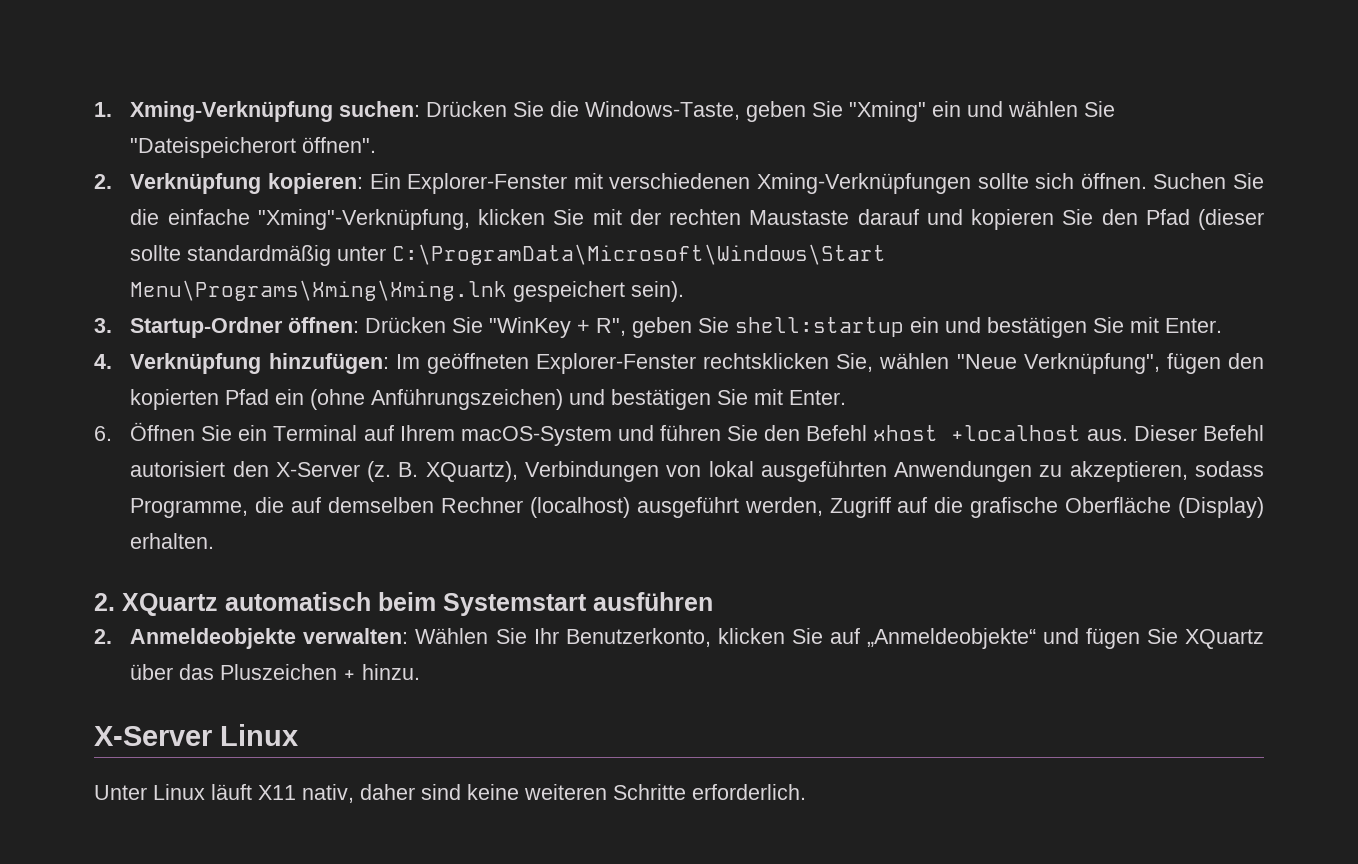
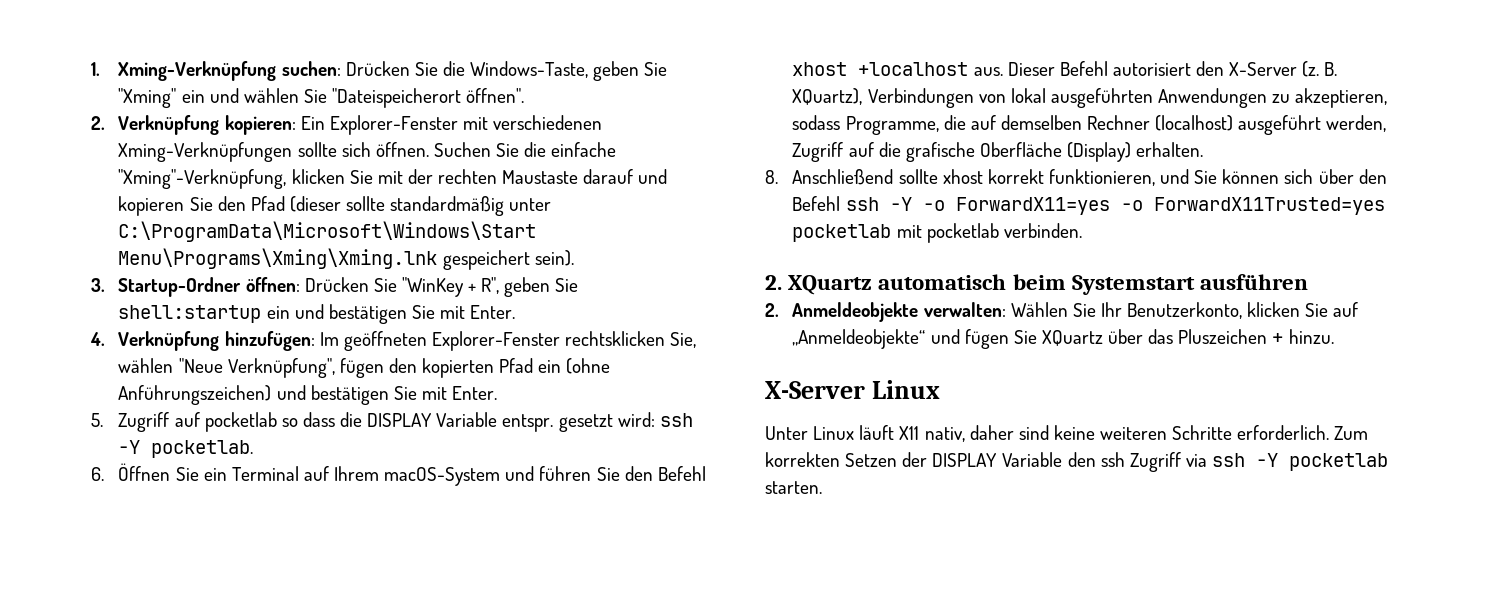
+ 5. Zugriff auf pocketlab so dass die DISPLAY Variable entspr. gesetzt wird: ssh -Y pocketlab.
+ 8. Anschließend sollte xhost korrekt funktionieren, und Sie können sich über den Befehl ssh -Y -o ForwardX11=yes -o ForwardX11Trusted=yes pocketlab mit pocketlab verbinden.
+ Zum korrekten Setzen der DISPLAY Variable den ssh Zugriff via ssh -Y pocketlab starten.

